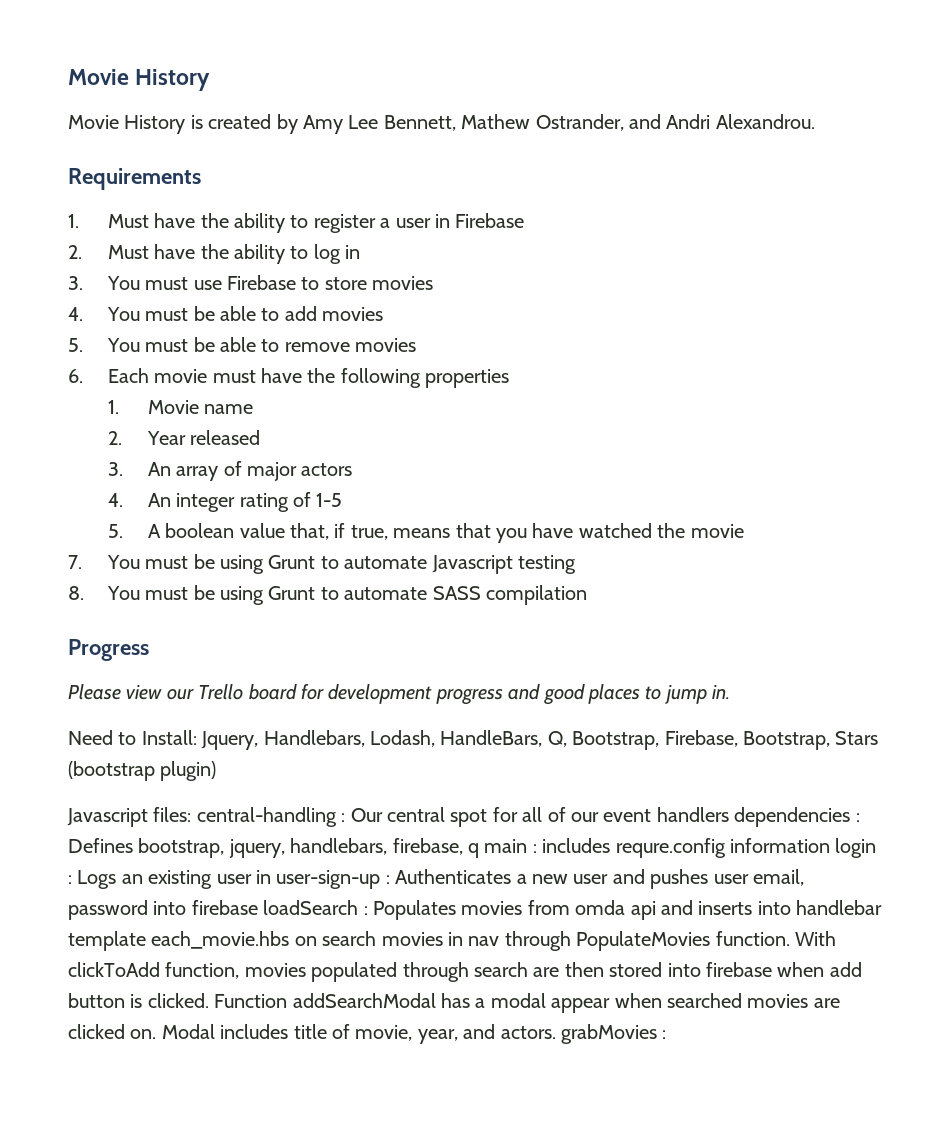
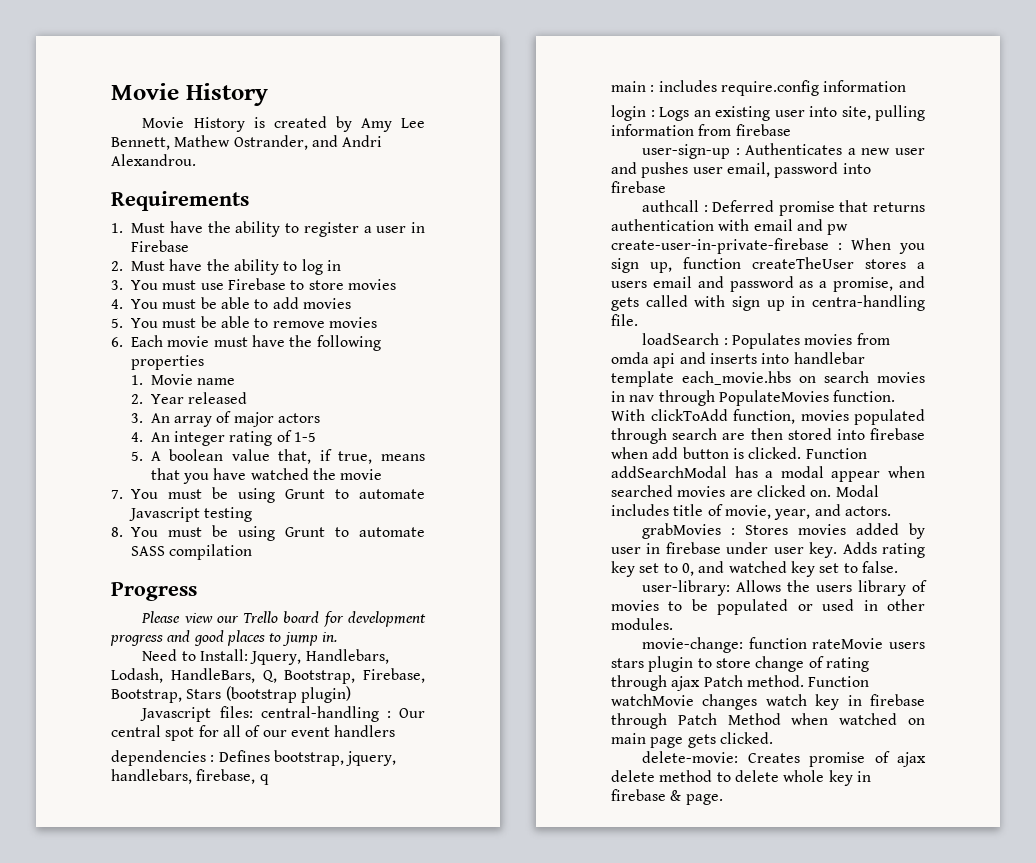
- Our central spot for all of our event handlers dependencies :
+ Our central spot for all of our event handlers
+ dependencies :
- Defines bootstrap, jquery, handlebars, firebase, q main :
+ Defines bootstrap, jquery, handlebars, firebase, q
+ main :
- includes requre.config information login :
+ includes require.config information
+ login :
- Logs an existing user in user-sign-up :
+ Logs an existing user into site, pulling information from firebase
+ user-sign-up :
- Authenticates a new user and pushes user email, password into firebase loadSearch :
+ Authenticates a new user and pushes user email, password into firebase
+ authcall : Deferred promise that returns authentication with email and pw create-user-in-private-firebase : When you sign up, function createTheUser stores a users email and password as a promise, and gets called with sign up in centra-handling file.
+ loadSearch :
- Modal includes title of movie, year, and actors. grabMovies :
+ Modal includes title of movie, year, and actors.
+ grabMovies : Stores movies added by user in firebase under user key. Adds rating key set to 0, and watched key set to false.
+ user-library: Allows the users library of movies to be populated or used in other modules.
+ movie-change: function rateMovie users stars plugin to store change of rating through ajax Patch method. Function watchMovie changes watch key in firebase through Patch Method when watched on main page gets clicked.
+ delete-movie: Creates promise of ajax delete method to delete whole key in firebase & page.

